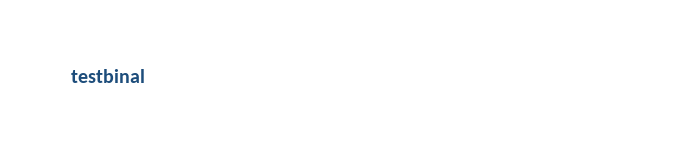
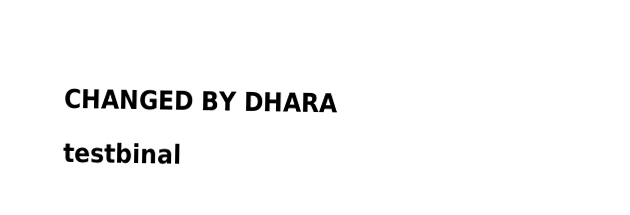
+ CHANGED BY DHARA

